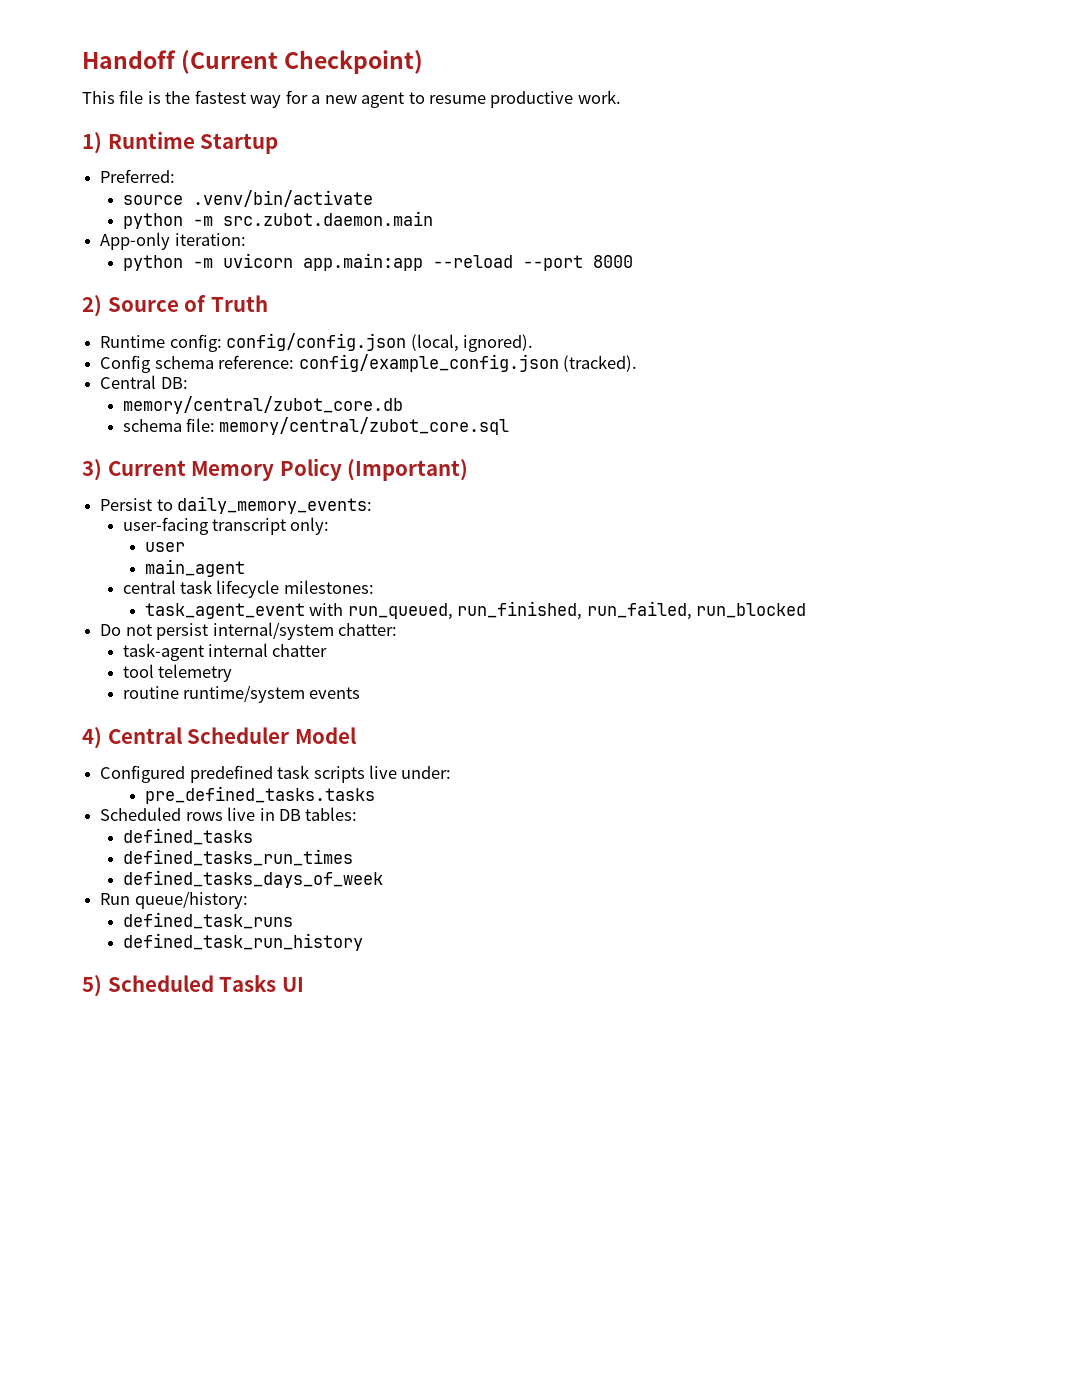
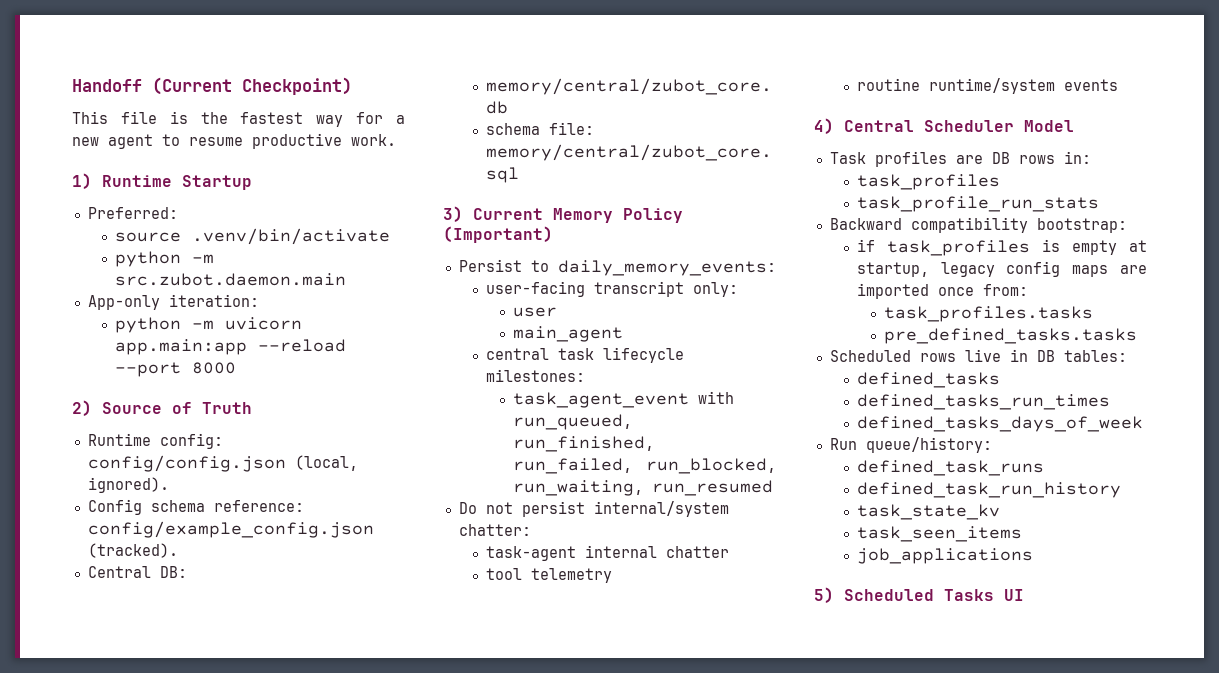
- task_agent_event with run_queued, run_finished, run_failed, run_blocked
+ task_agent_event with run_queued, run_finished, run_failed, run_blocked, run_waiting, run_resumed
- Configured predefined task scripts live under:
+ Task profiles are DB rows in:
+ task_profiles
+ task_profile_run_stats
+ Backward compatibility bootstrap:
+ if task_profiles is empty at startup, legacy config maps are imported once from:
+ task_profiles.tasks
+ task_state_kv
+ task_seen_items
+ job_applications

